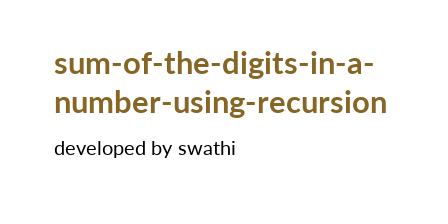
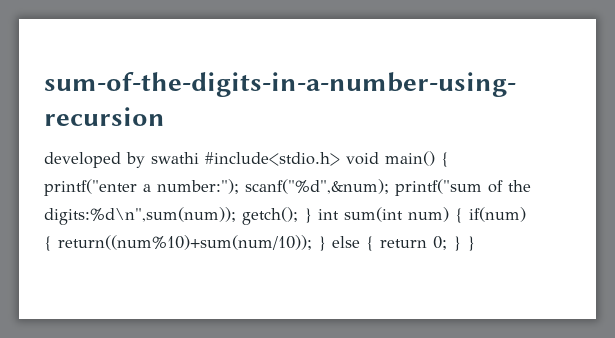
- developed by swathi
+ developed by swathi #include<stdio.h> void main() { printf("enter a number:"); scanf("%d",&num); printf("sum of the digits:%d\n",sum(num)); getch(); } int sum(int num) { if(num) { return((num%10)+sum(num/10)); } else { return 0; } }

